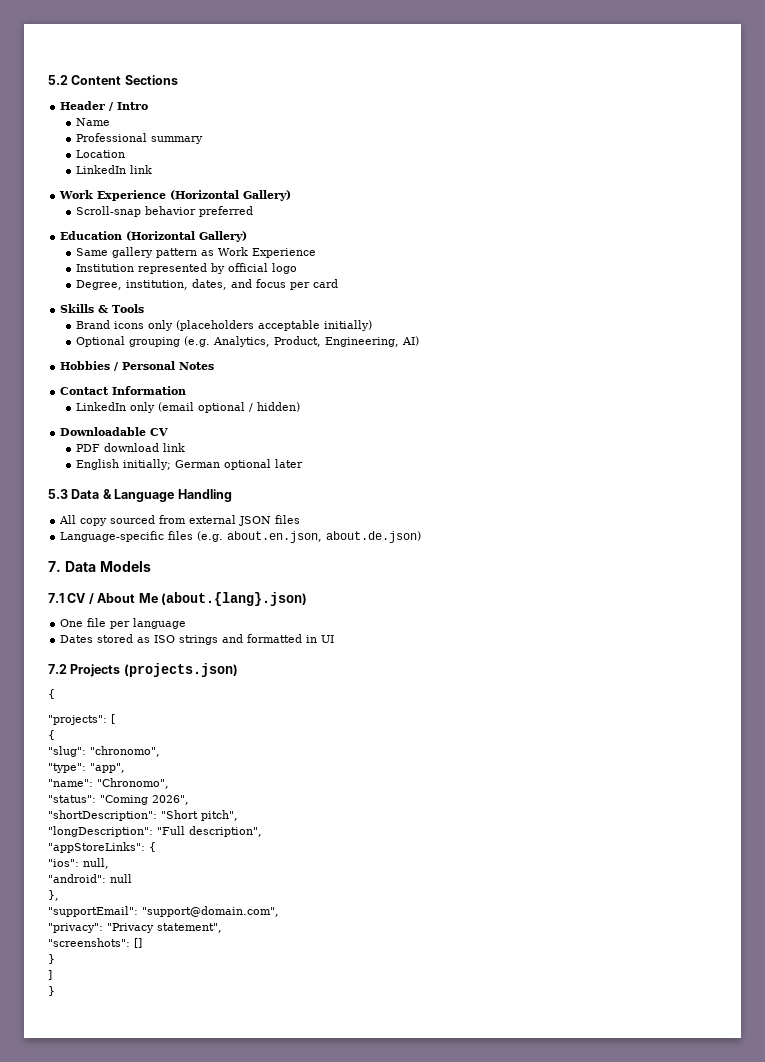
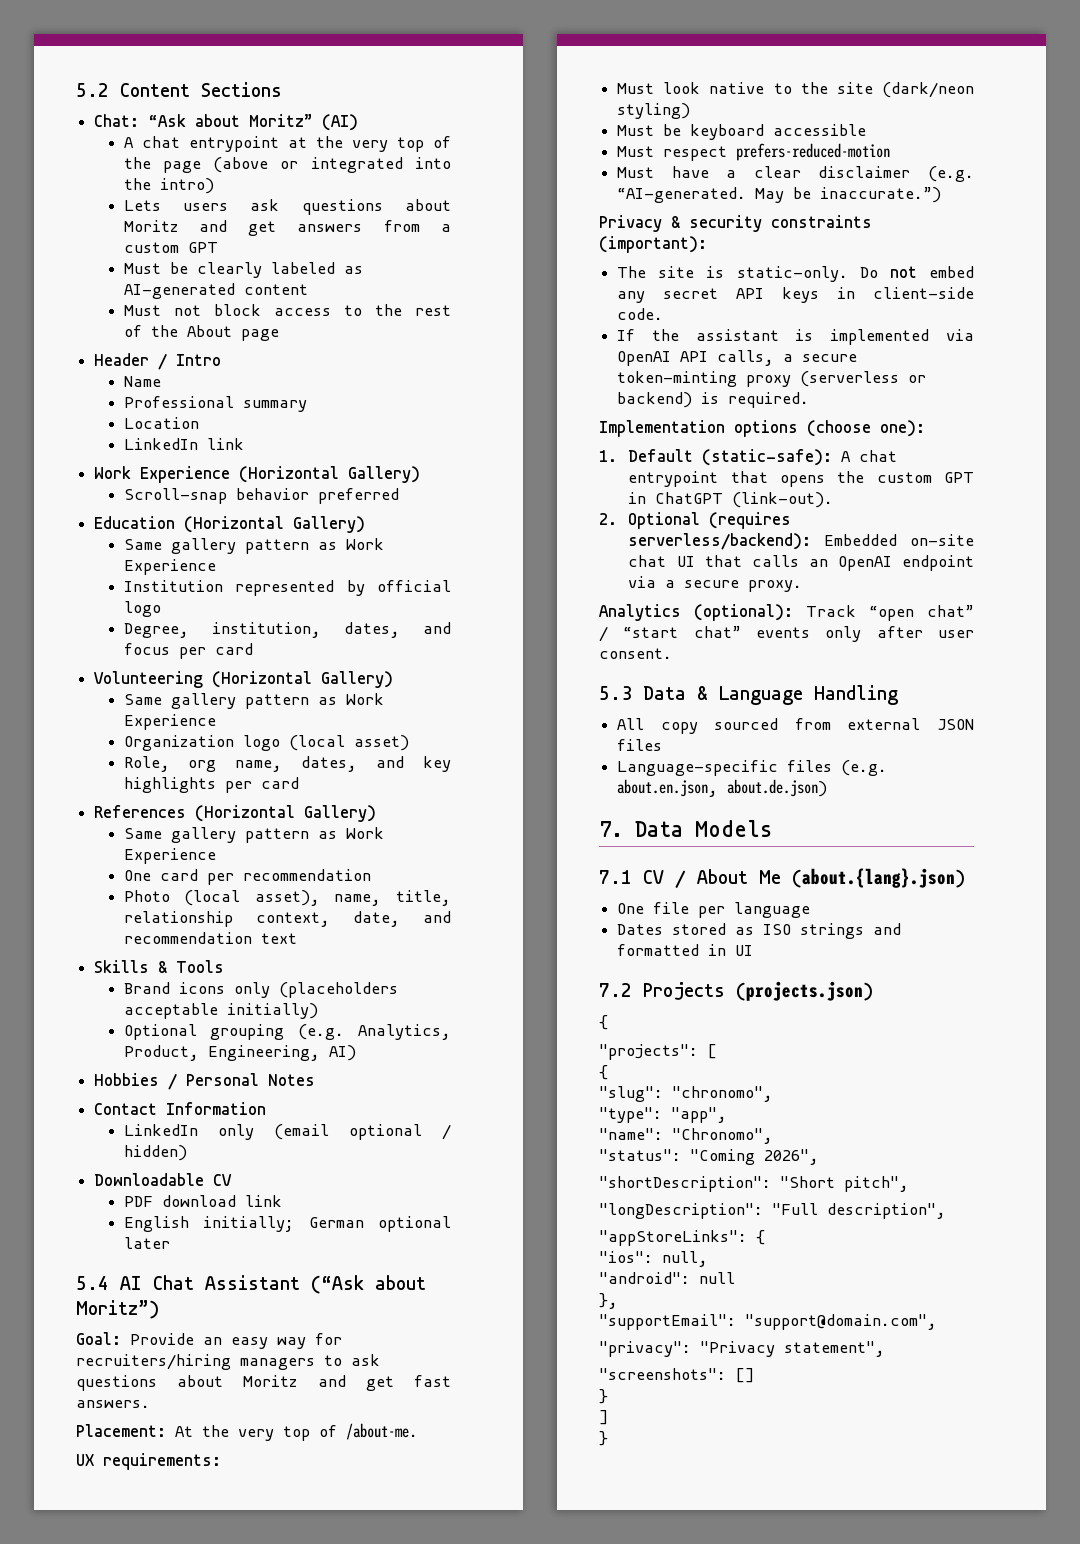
+ Chat: “Ask about Moritz” (AI)
+ A chat entrypoint at the very top of the page (above or integrated into the intro)
+ Lets users ask questions about Moritz and get answers from a custom GPT
+ Must be clearly labeled as AI-generated content
+ Must not block access to the rest of the About page
+ Volunteering (Horizontal Gallery)
+ Same gallery pattern as Work Experience
+ Organization logo (local asset)
+ Role, org name, dates, and key highlights per card
+ References (Horizontal Gallery)
+ Same gallery pattern as Work Experience
+ One card per recommendation
+ Photo (local asset), name, title, relationship context, date, and recommendation text
+ 5.4 AI Chat Assistant (“Ask about Moritz”)
+ Goal: Provide an easy way for recruiters/hiring managers to ask questions about Moritz and get fast answers.
+ Placement: At the very top of /about-me.
+ UX requirements:
+ Must look native to the site (dark/neon styling)
+ Must be keyboard accessible
+ Must respect prefers-reduced-motion
+ Must have a clear disclaimer (e.g. “AI-generated. May be inaccurate.”)
+ Privacy & security constraints (important):
+ The site is static-only. Do not embed any secret API keys in client-side code.
+ If the assistant is implemented via OpenAI API calls, a secure token-minting proxy (serverless or backend) is required.
+ Implementation options (choose one):
+ 1. Default (static-safe): A chat entrypoint that opens the custom GPT in ChatGPT (link-out).
+ 2. Optional (requires serverless/backend): Embedded on-site chat UI that calls an OpenAI endpoint via a secure proxy.
+ Analytics (optional): Track “open chat” / “start chat” events only after user consent.

